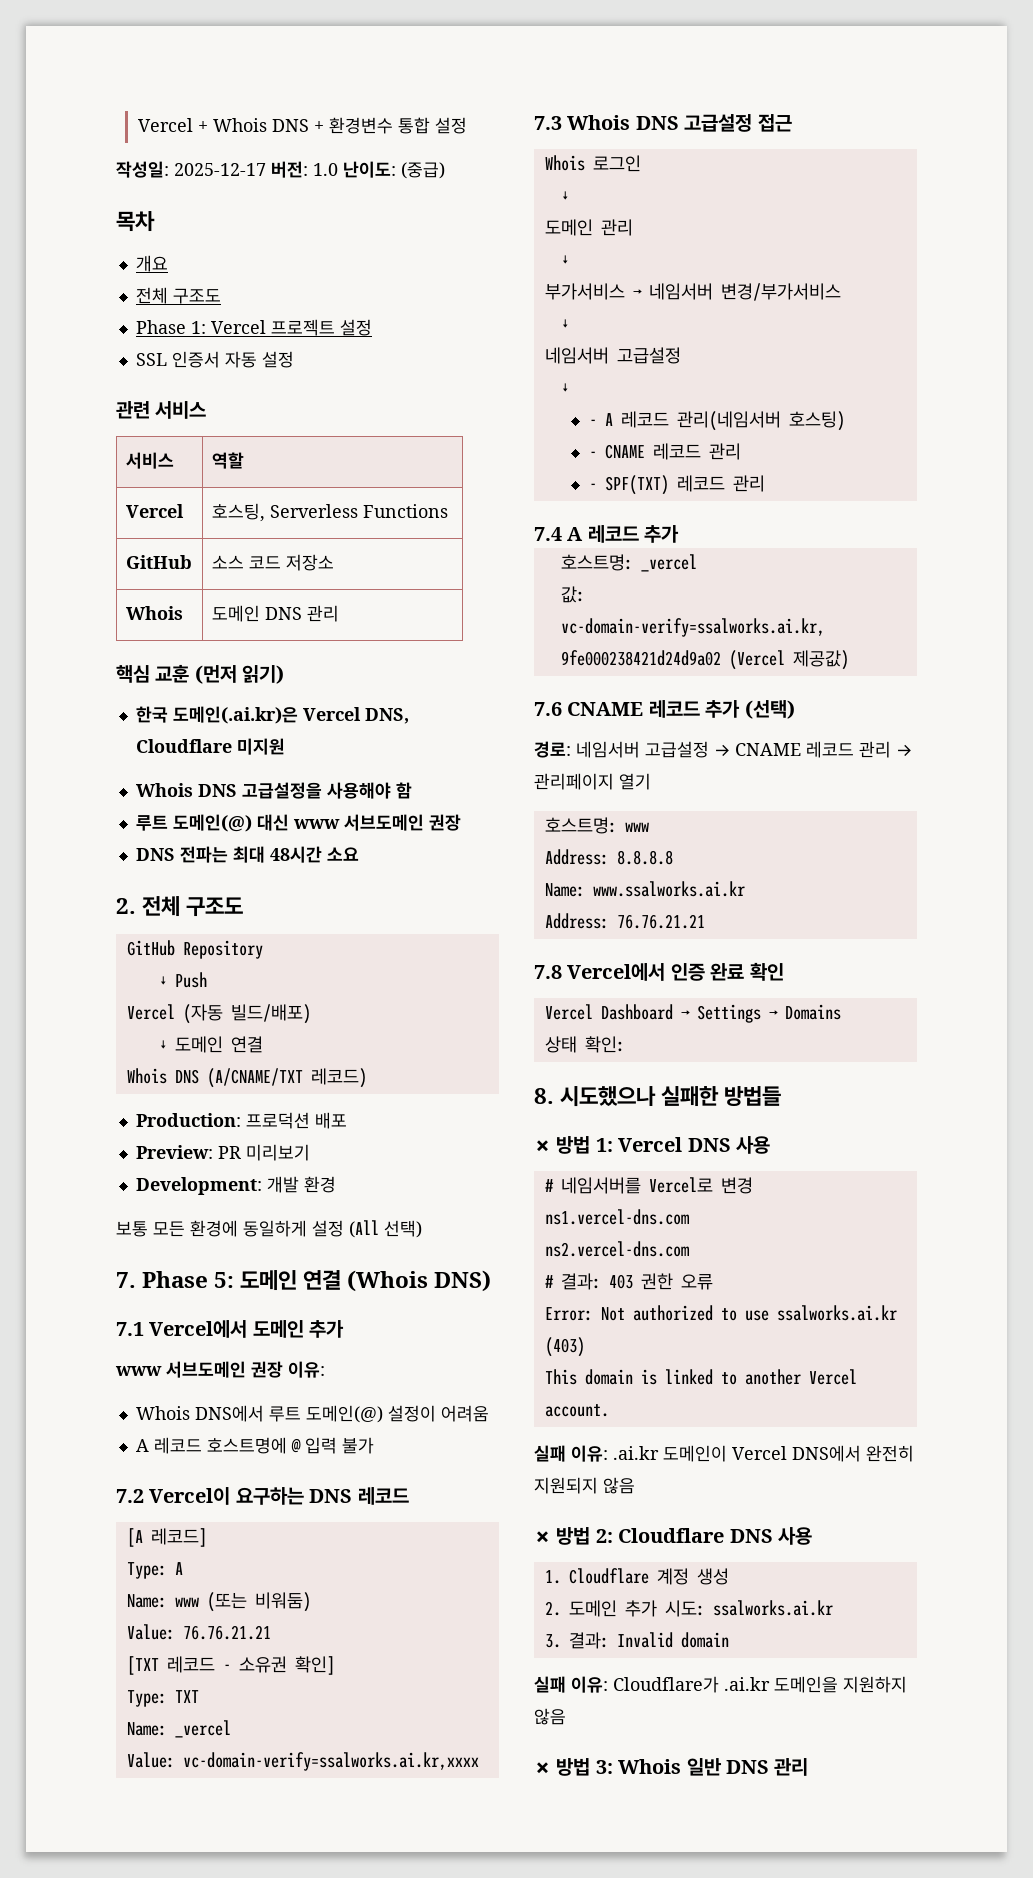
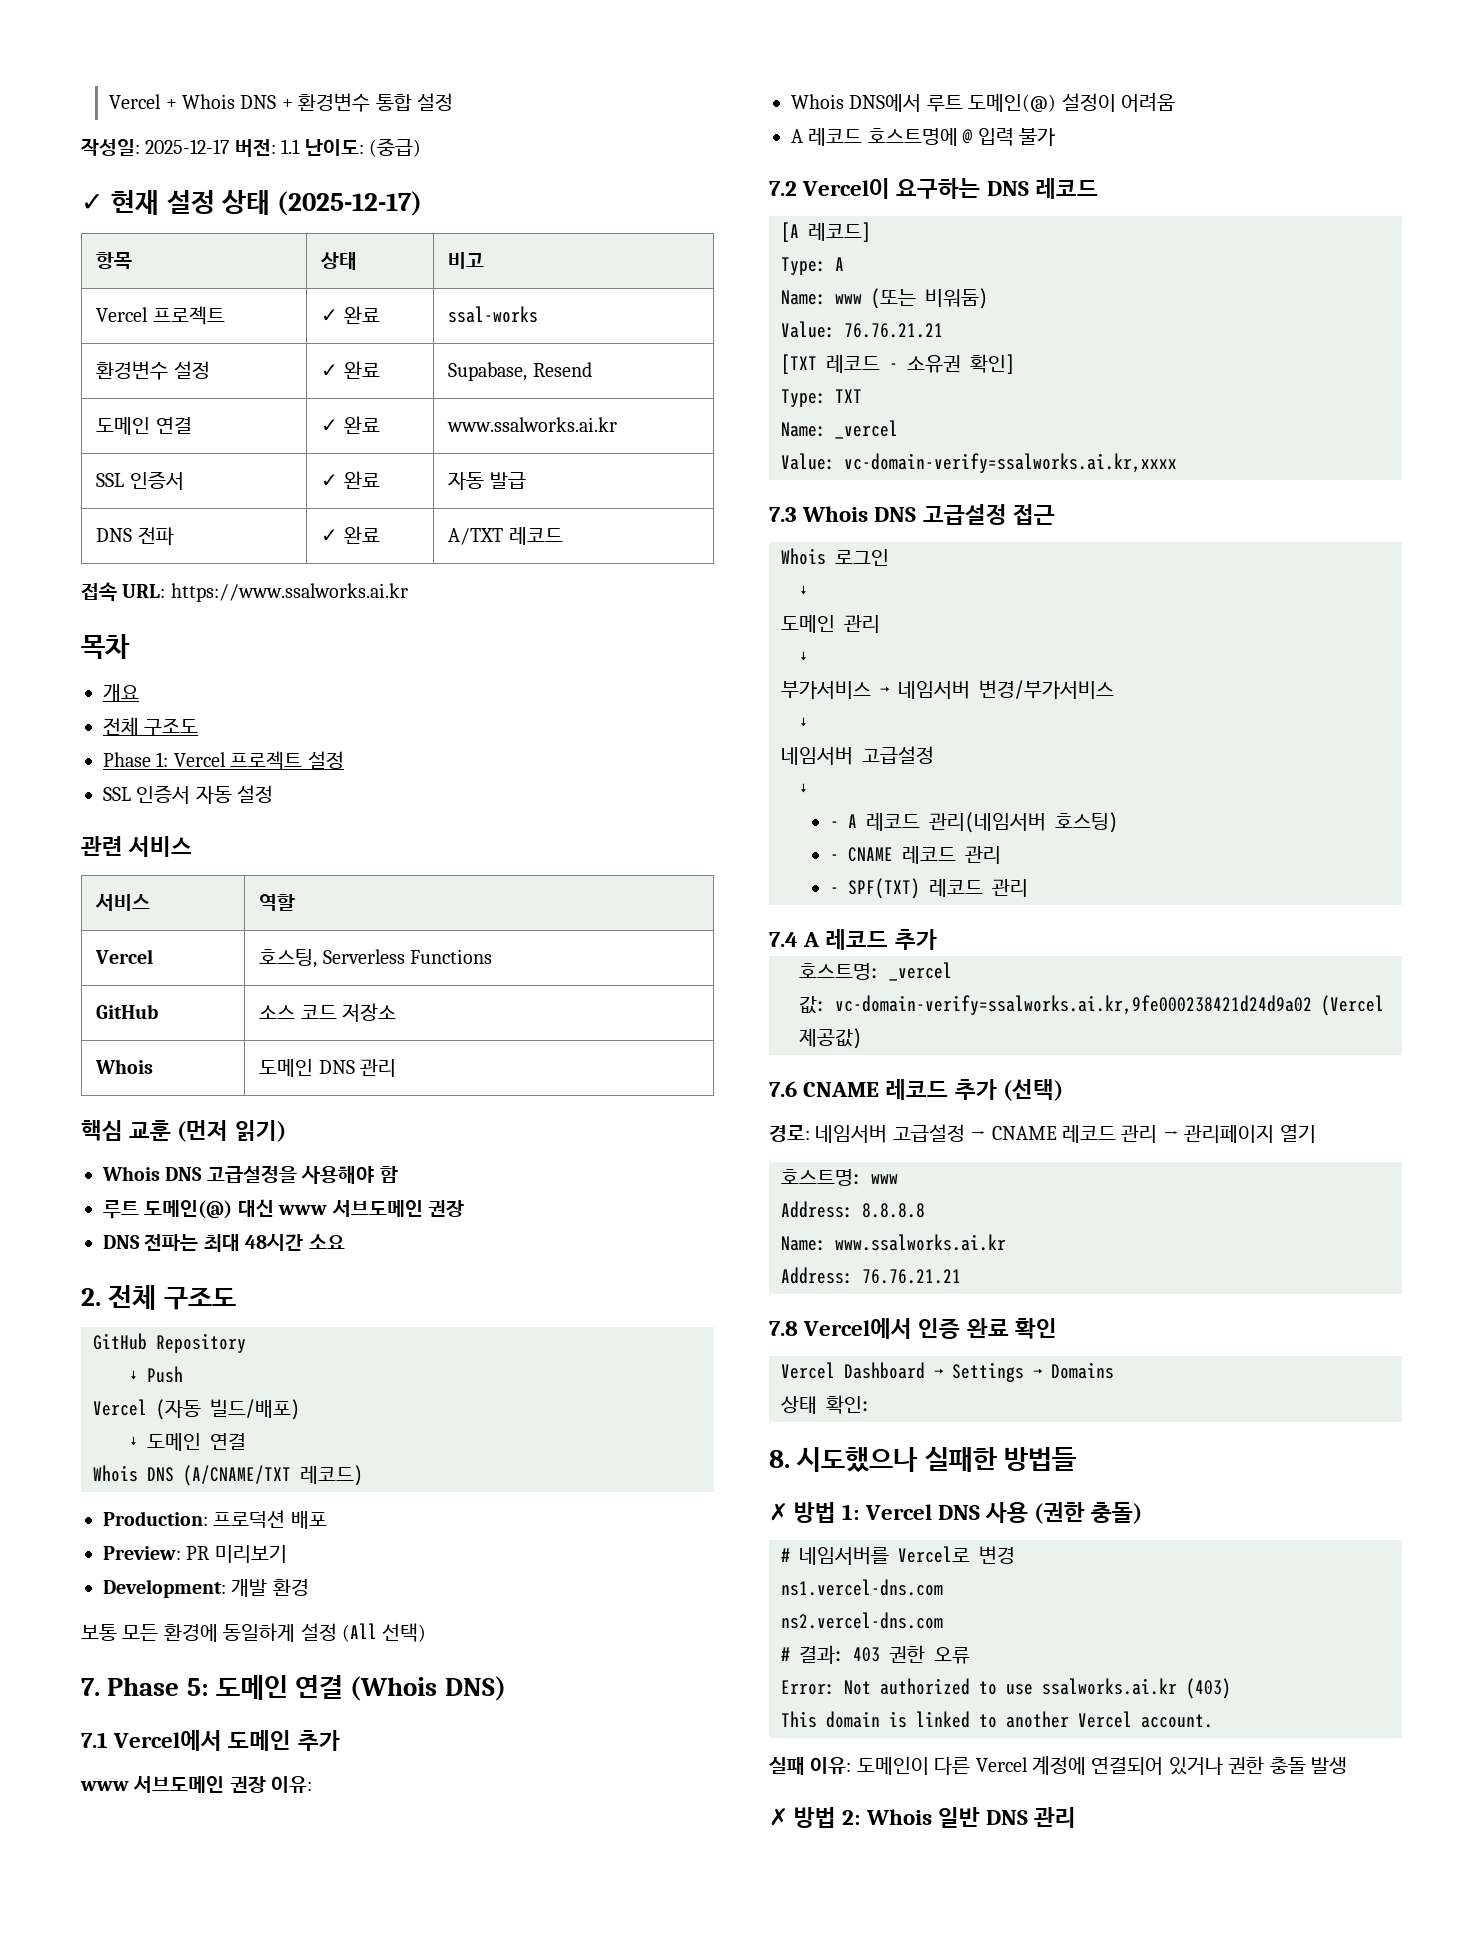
- 작성일: 2025-12-17 버전: 1.0 난이도: (중급)
+ 작성일: 2025-12-17 버전: 1.1 난이도: (중급)
+ ✓ 현재 설정 상태 (2025-12-17)
+ 항목 | 상태 | 비고
+ Vercel 프로젝트 | ✓ 완료 | ssal-works
+ 환경변수 설정 | ✓ 완료 | Supabase, Resend
+ 도메인 연결 | ✓ 완료 | www.ssalworks.ai.kr
+ SSL 인증서 | ✓ 완료 | 자동 발급
+ DNS 전파 | ✓ 완료 | A/TXT 레코드
+ 접속 URL: https://www.ssalworks.ai.kr
- 한국 도메인(.ai.kr)은 Vercel DNS, Cloudflare 미지원
- ✗ 방법 1: Vercel DNS 사용
+ ✗ 방법 1: Vercel DNS 사용 (권한 충돌)
- 실패 이유: .ai.kr 도메인이 Vercel DNS에서 완전히 지원되지 않음
- ✗ 방법 2: Cloudflare DNS 사용
- 1. Cloudflare 계정 생성
- 2. 도메인 추가 시도: ssalworks.ai.kr
- 3. 결과: Invalid domain
- 실패 이유: Cloudflare가 .ai.kr 도메인을 지원하지 않음
- ✗ 방법 3: Whois 일반 DNS 관리
+ 실패 이유: 도메인이 다른 Vercel 계정에 연결되어 있거나 권한 충돌 발생
+ ✗ 방법 2: Whois 일반 DNS 관리

